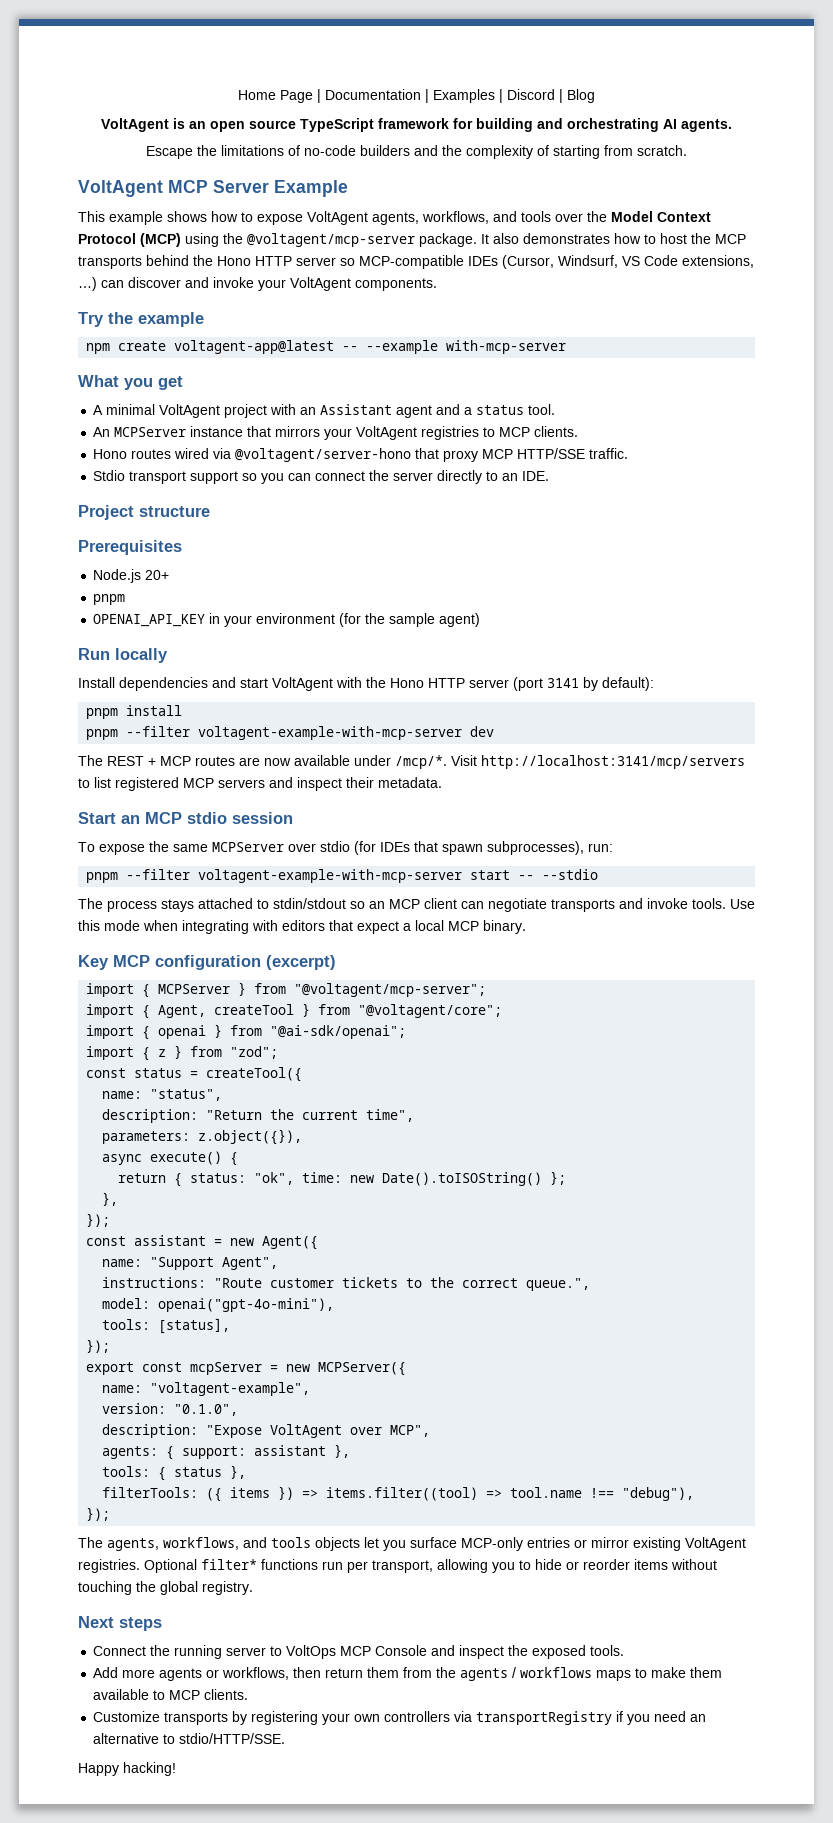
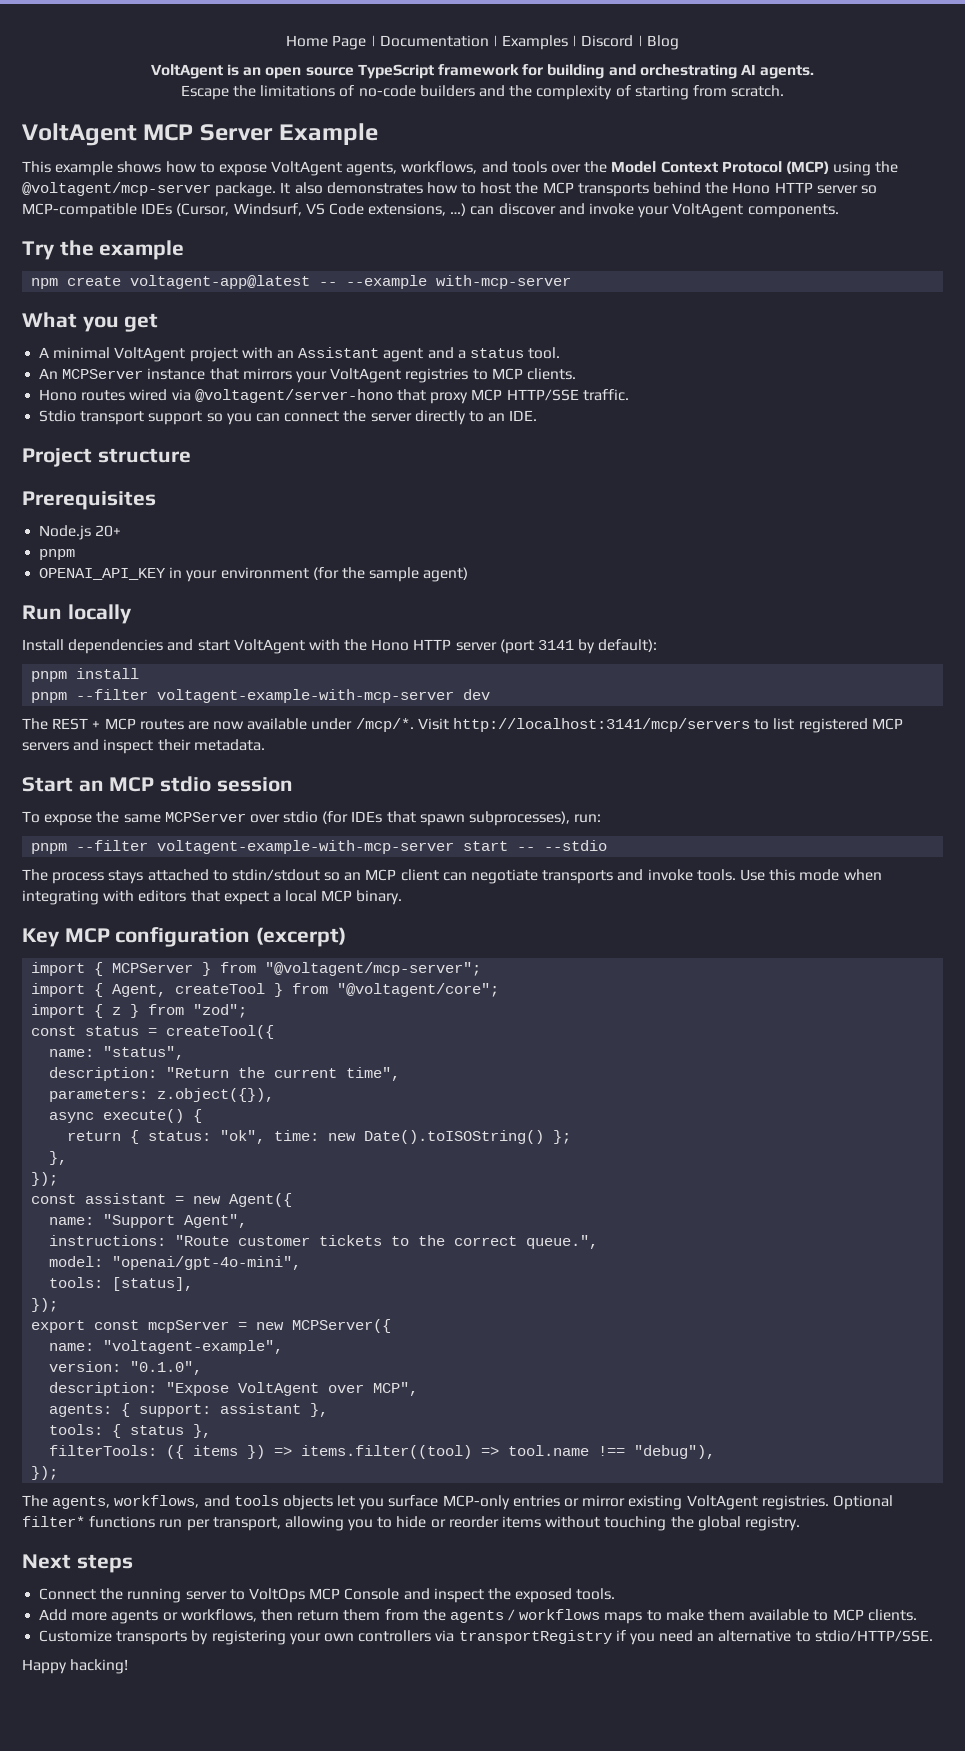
- import { openai } from "@ai-sdk/openai";
- model: openai("gpt-4o-mini"),
+ model: "openai/gpt-4o-mini",

